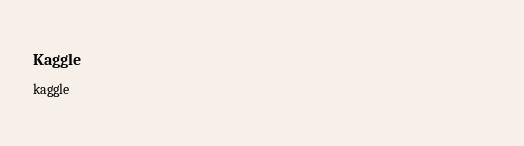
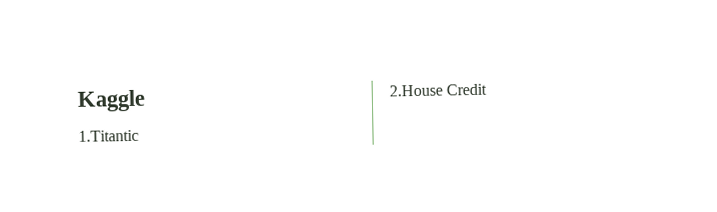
- kaggle
+ 1.Titantic
+ 2.House Credit

